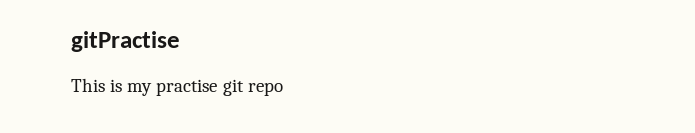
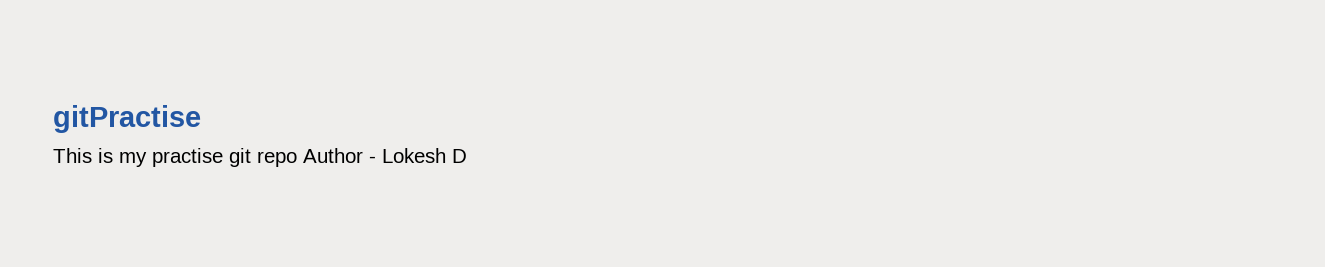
- This is my practise git repo
+ This is my practise git repo Author - Lokesh D

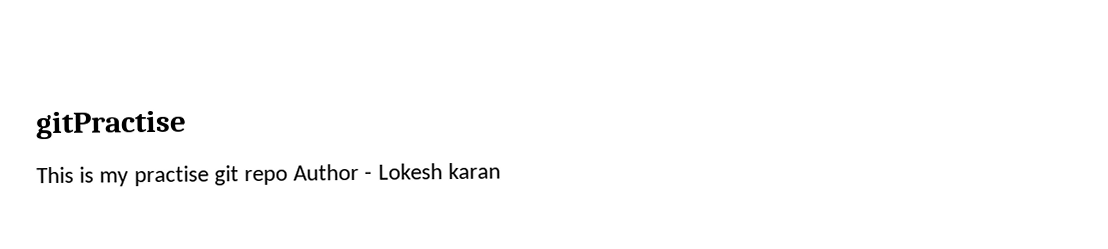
- This is my practise git repo Author - Lokesh D
+ This is my practise git repo Author - Lokesh karan

